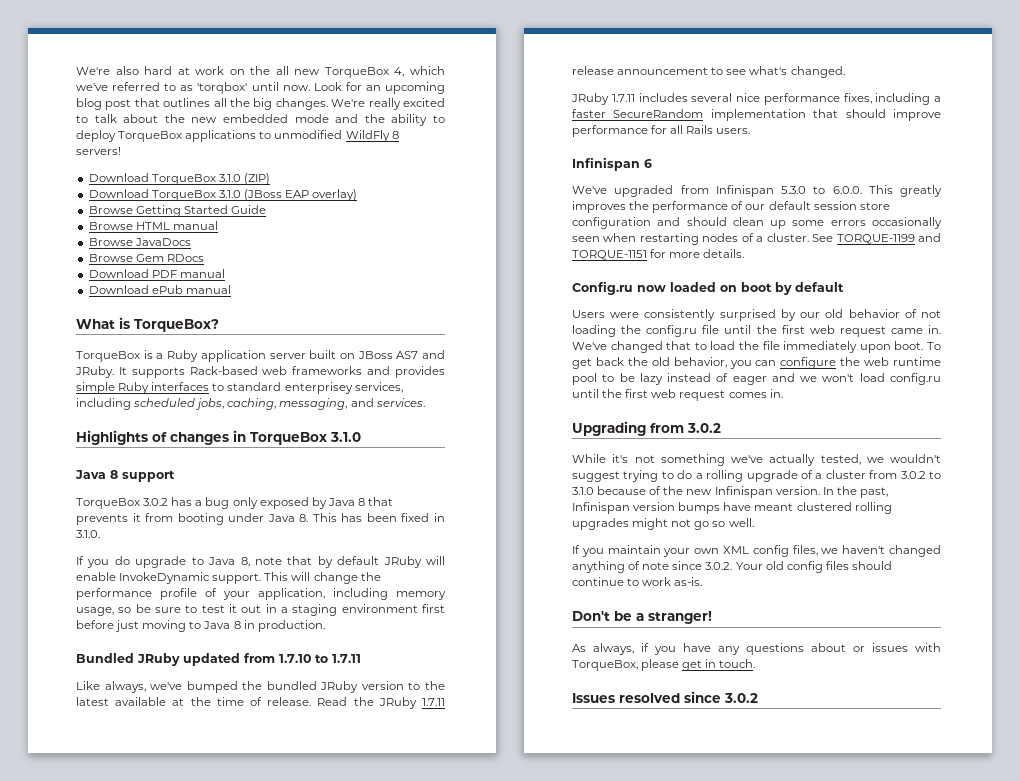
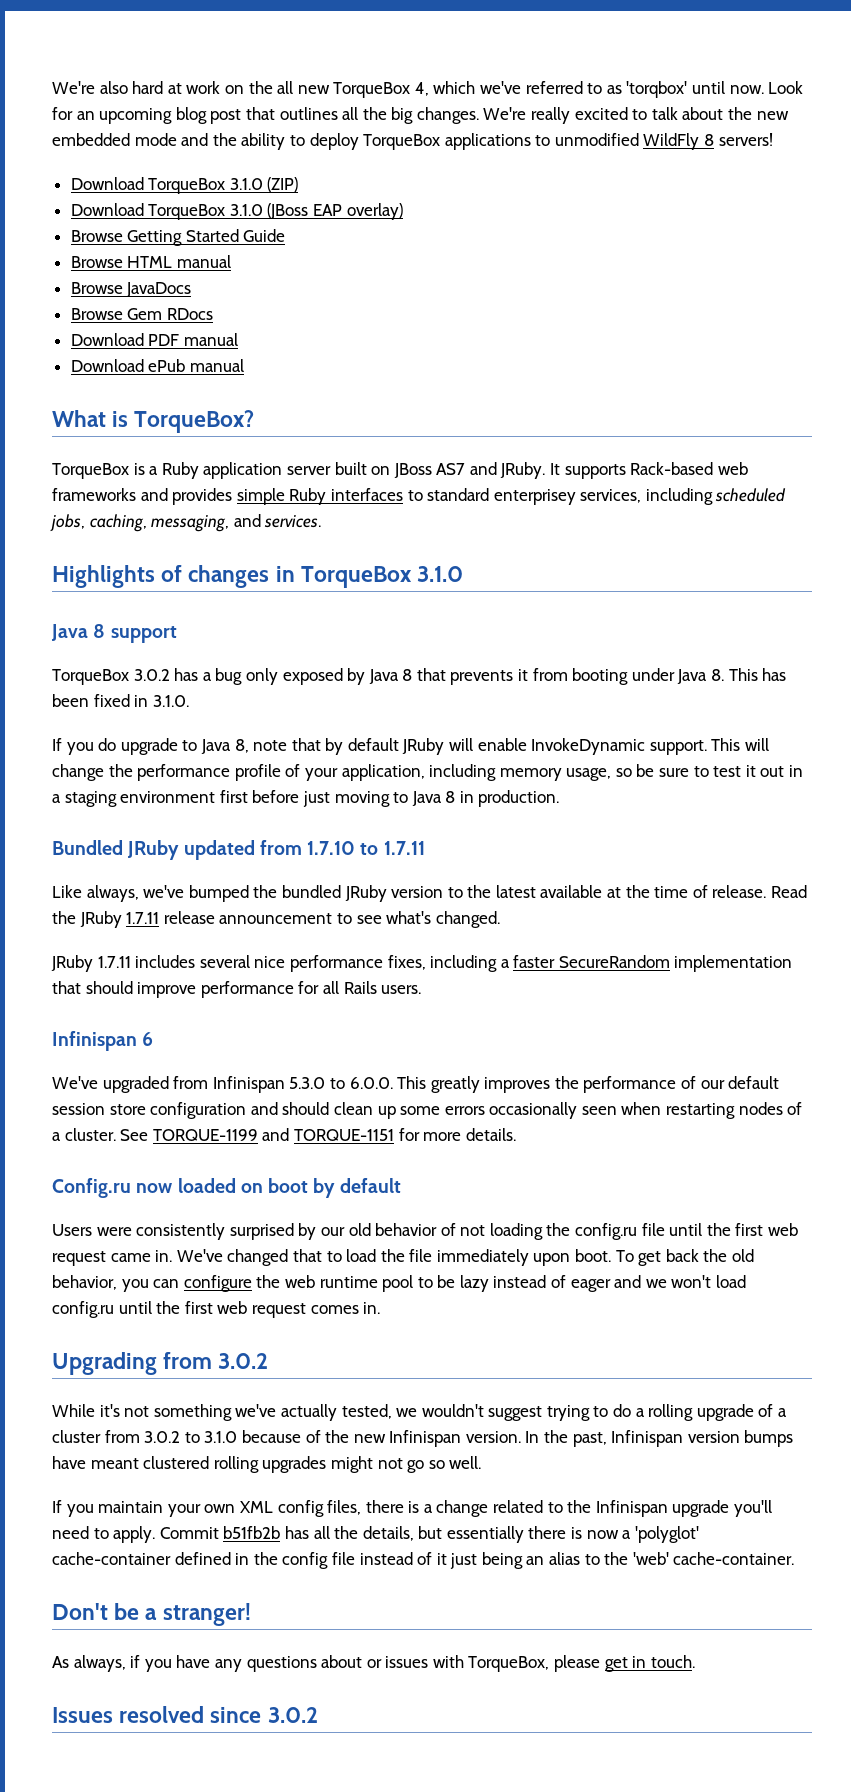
- If you maintain your own XML config files, we haven't changed anything of note since 3.0.2. Your old config files should continue to work as-is.
+ If you maintain your own XML config files, there is a change related to the Infinispan upgrade you'll need to apply. Commit b51fb2b has all the details, but essentially there is now a 'polyglot' cache-container defined in the config file instead of it just being an alias to the 'web' cache-container.

